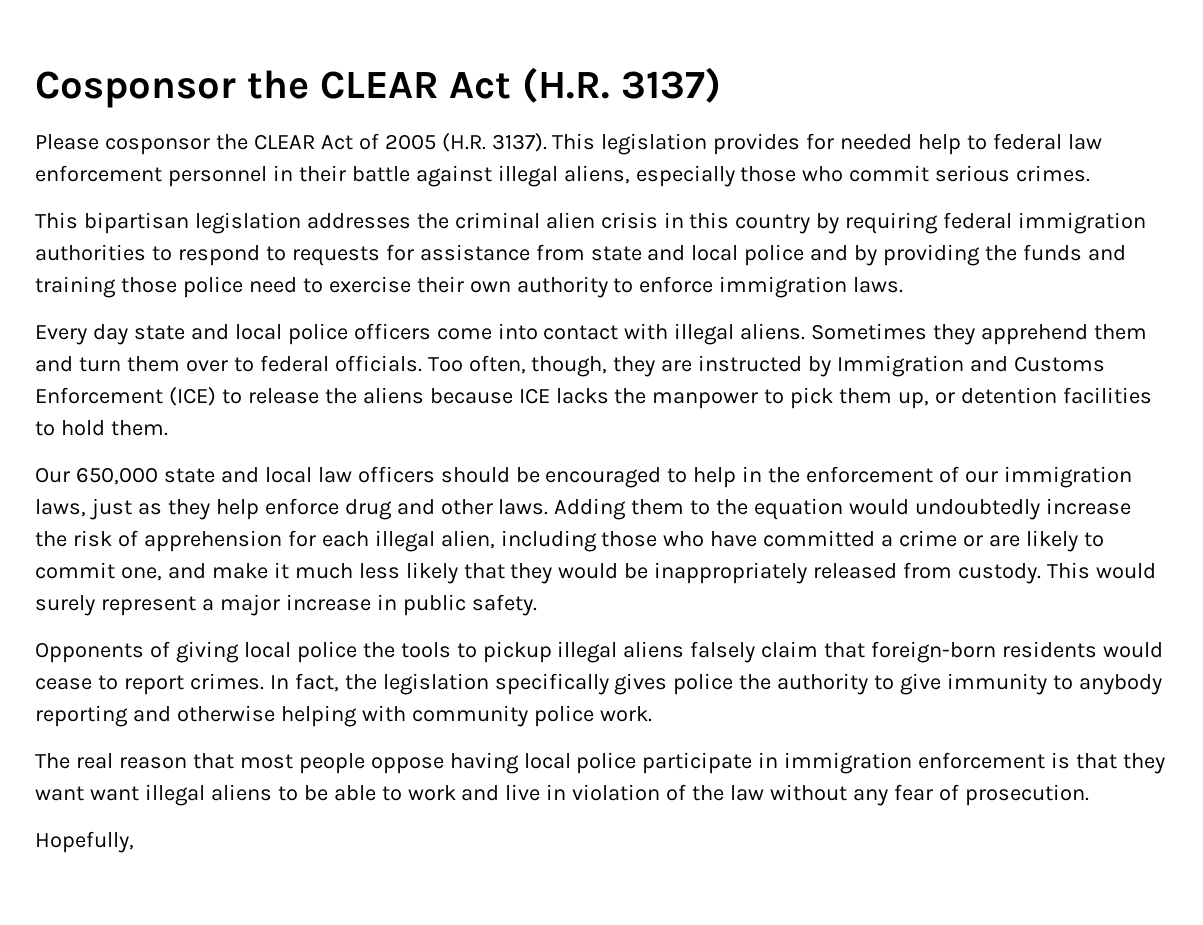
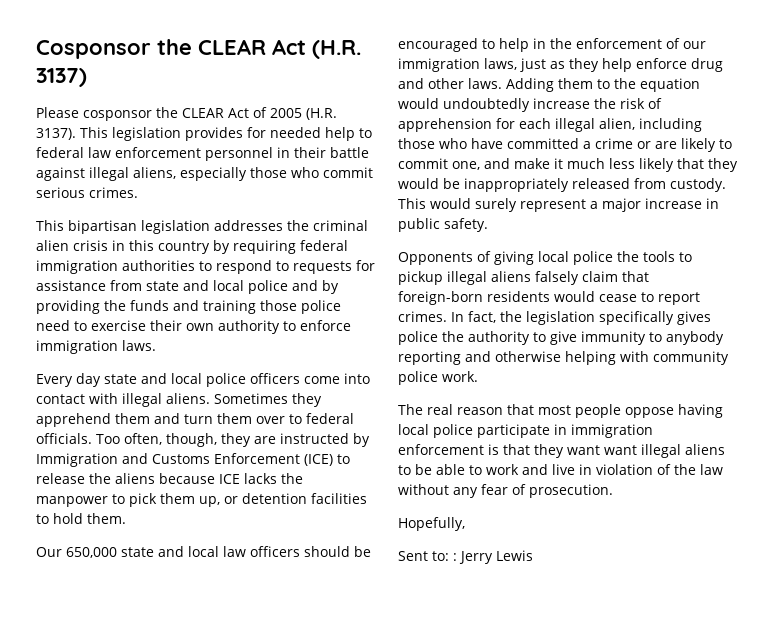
+ Sent to: : Jerry Lewis

